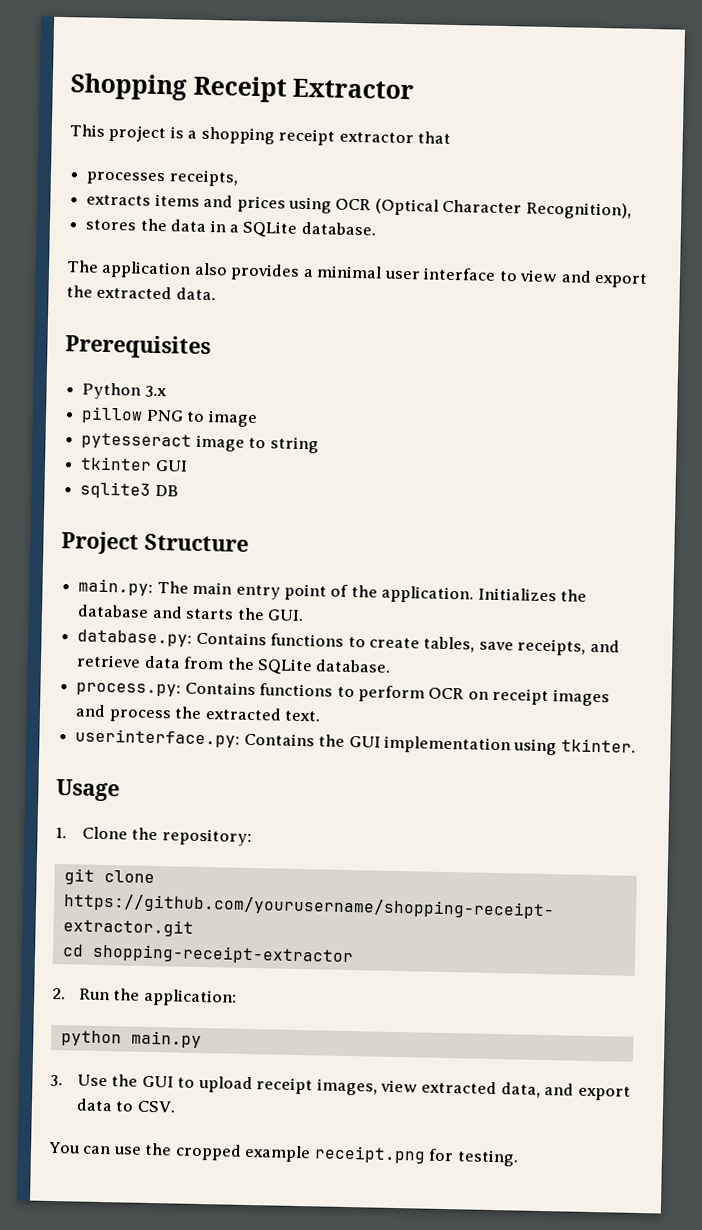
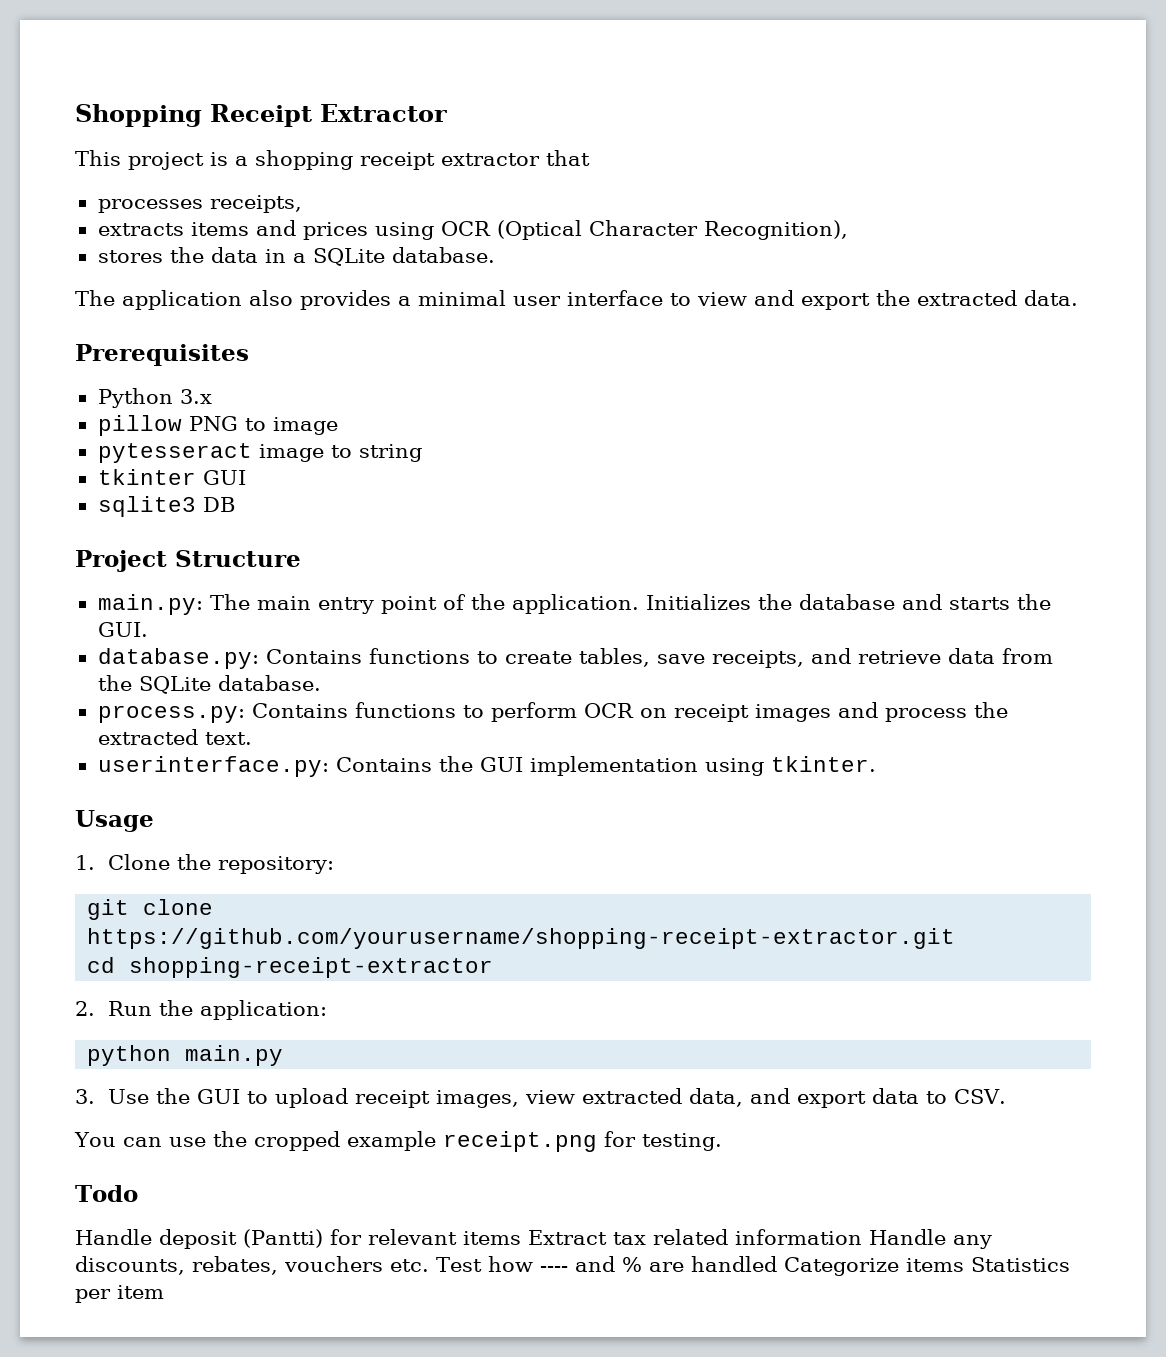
+ Todo
+ Handle deposit (Pantti) for relevant items Extract tax related information Handle any discounts, rebates, vouchers etc. Test how ---- and % are handled Categorize items Statistics per item

